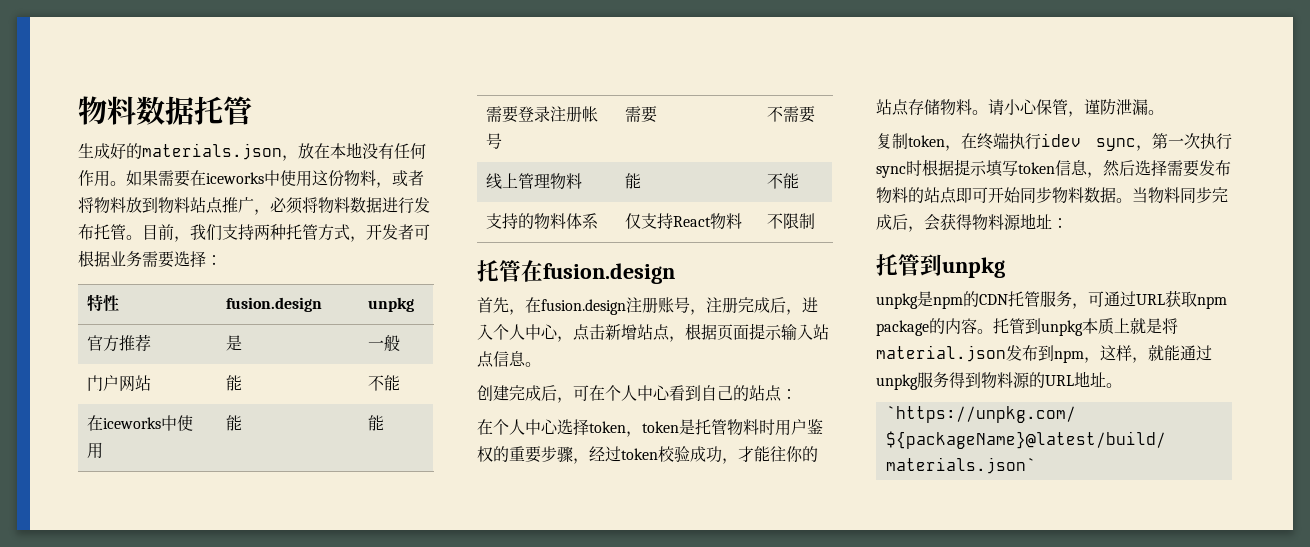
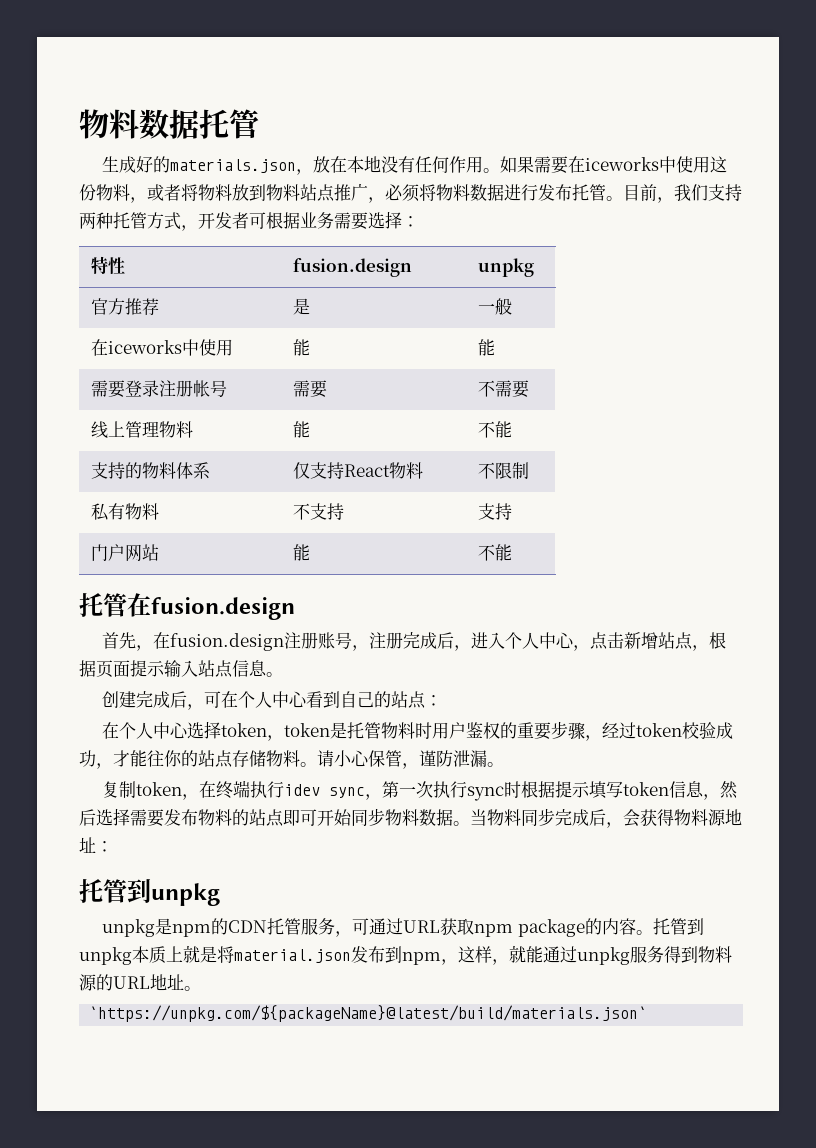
- 门户网站 | 能 | 不能
+ 私有物料 | 不支持 | 支持
+ 门户网站 | 能 | 不能

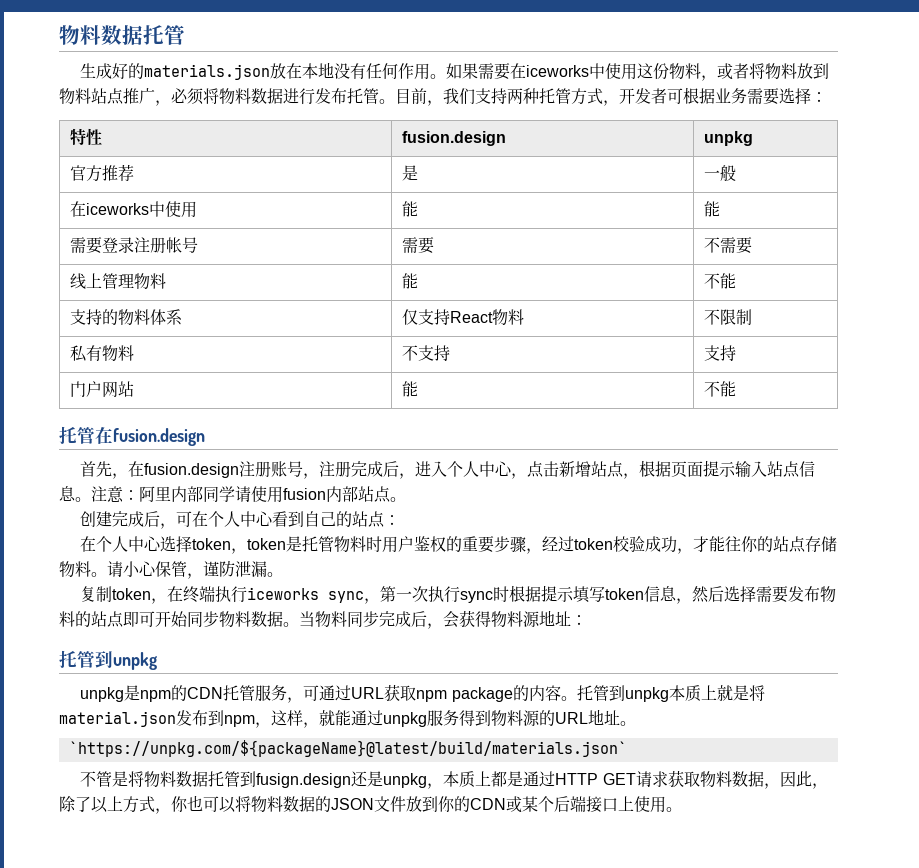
- 生成好的materials.json，放在本地没有任何作用。
+ 生成好的materials.json放在本地没有任何作用。
+ 注意：阿里内部同学请使用fusion内部站点。
- 复制token，在终端执行idev sync，第一次执行sync时根据提示填写token信息，然后选择需要发布物料的站点即可开始同步物料数据。
+ 复制token，在终端执行iceworks sync，第一次执行sync时根据提示填写token信息，然后选择需要发布物料的站点即可开始同步物料数据。
+ 不管是将物料数据托管到fusign.design还是unpkg，本质上都是通过HTTP GET请求获取物料数据，因此，除了以上方式，你也可以将物料数据的JSON文件放到你的CDN或某个后端接口上使用。

